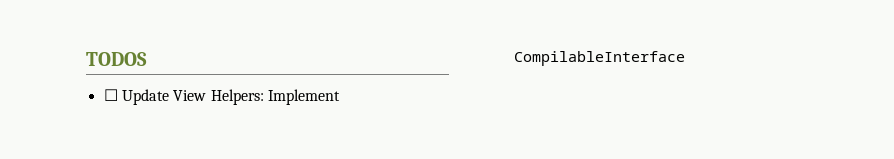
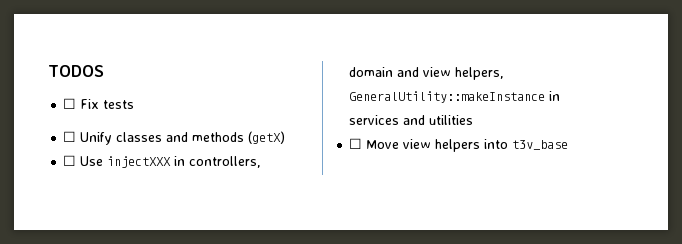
- ☐ Update View Helpers: Implement CompilableInterface
+ ☐ Fix tests
+ ☐ Unify classes and methods (getX)
+ ☐ Use injectXXX in controllers, domain and view helpers, GeneralUtility::makeInstance in services and utilities
+ ☐ Move view helpers into t3v_base

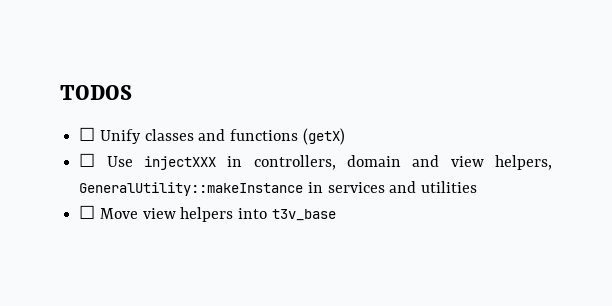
- ☐ Fix tests
- ☐ Unify classes and methods (getX)
+ ☐ Unify classes and functions (getX)

